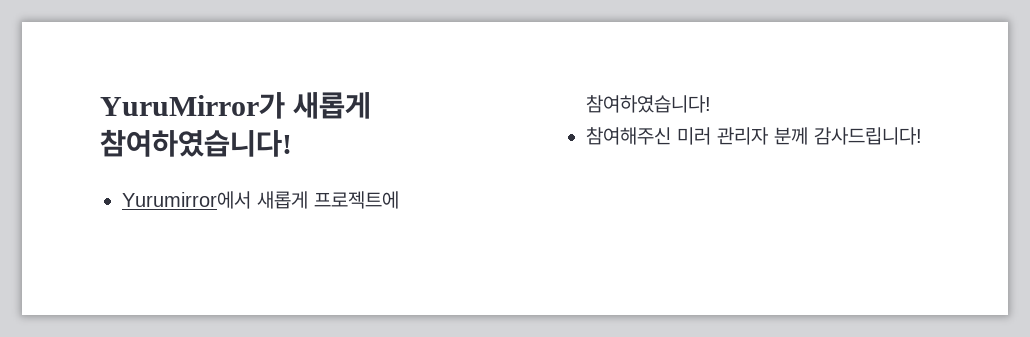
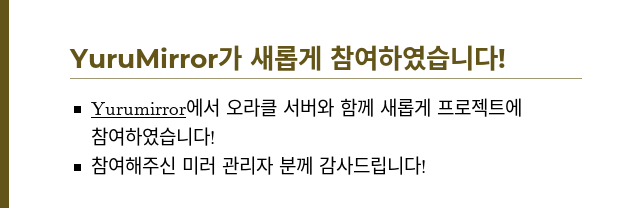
- Yurumirror에서 새롭게 프로젝트에 참여하였습니다!
+ Yurumirror에서 오라클 서버와 함께 새롭게 프로젝트에 참여하였습니다!

